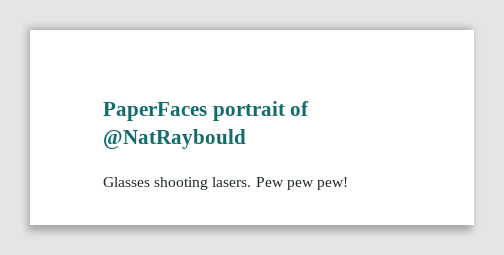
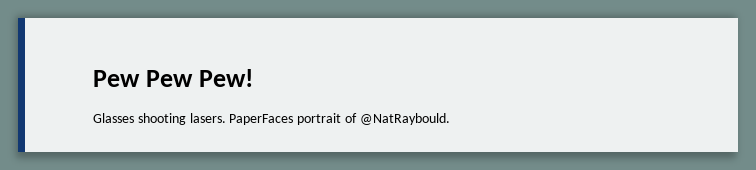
- PaperFaces portrait of @NatRaybould
+ Pew Pew Pew!
- Pew pew pew!
+ PaperFaces portrait of @NatRaybould.

